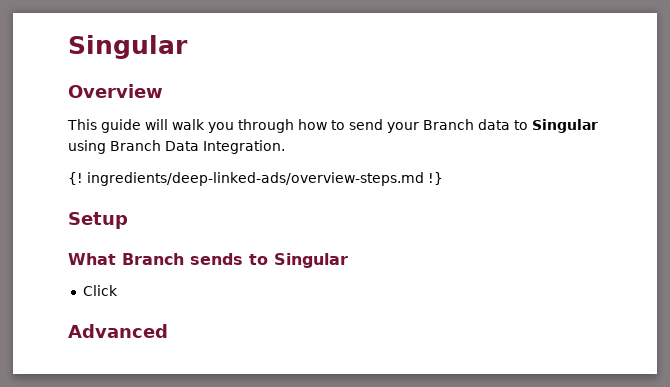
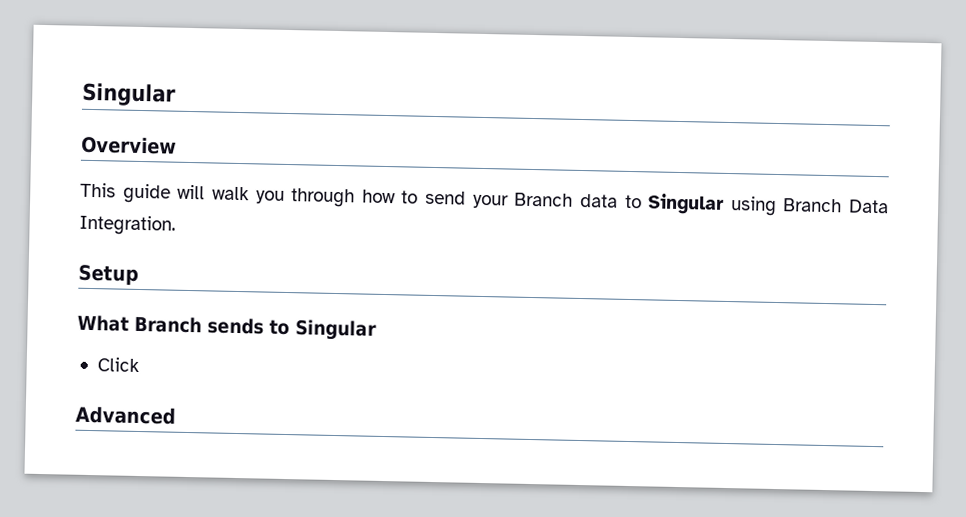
- {! ingredients/deep-linked-ads/overview-steps.md !}

